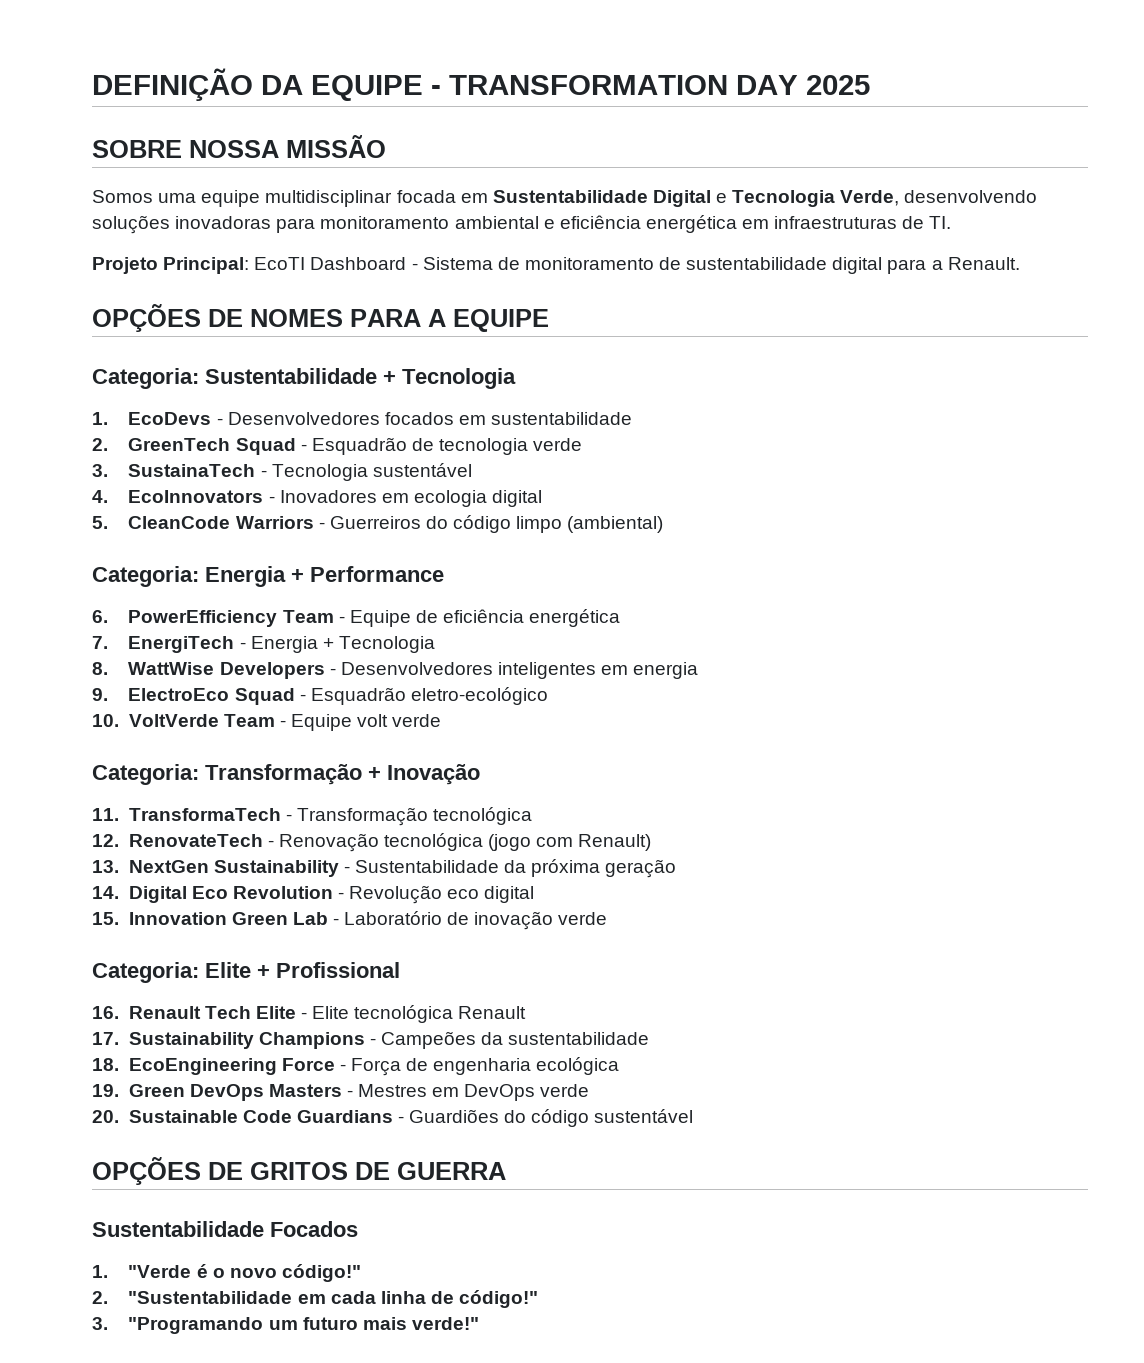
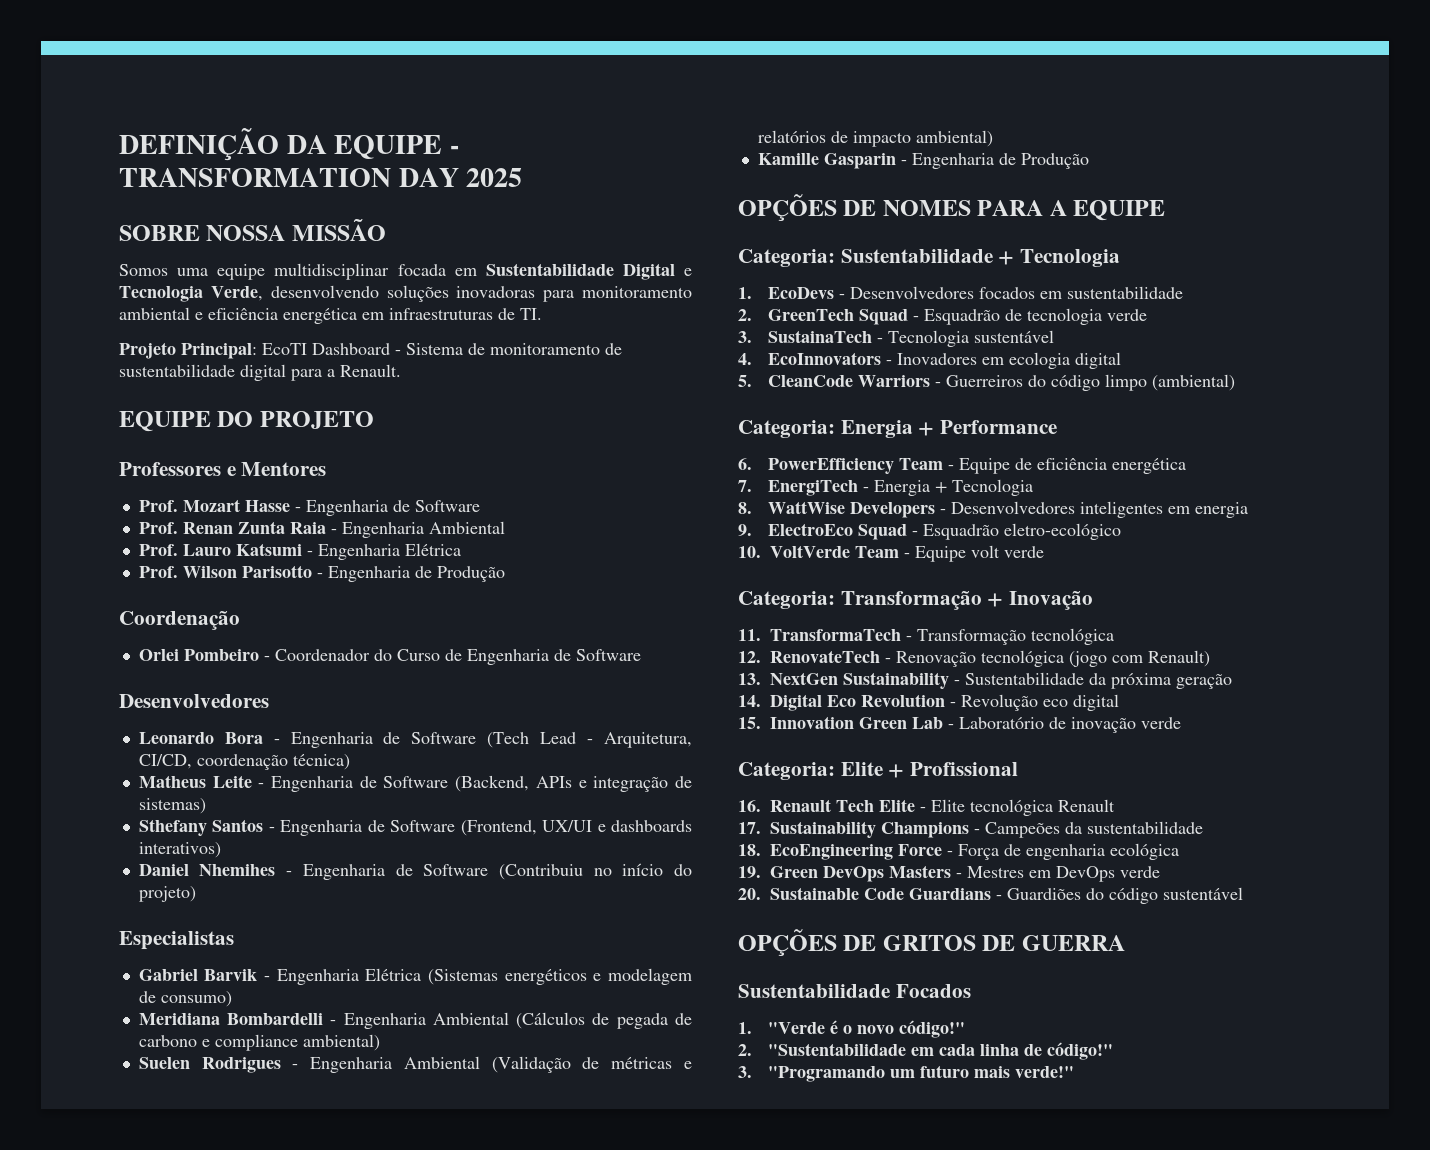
+ EQUIPE DO PROJETO
+ Professores e Mentores
+ Prof. Mozart Hasse - Engenharia de Software
+ Prof. Renan Zunta Raia - Engenharia Ambiental
+ Prof. Lauro Katsumi - Engenharia Elétrica
+ Prof. Wilson Parisotto - Engenharia de Produção
+ Coordenação
+ Orlei Pombeiro - Coordenador do Curso de Engenharia de Software
+ Desenvolvedores
+ Leonardo Bora - Engenharia de Software (Tech Lead - Arquitetura, CI/CD, coordenação técnica)
+ Matheus Leite - Engenharia de Software (Backend, APIs e integração de sistemas)
+ Sthefany Santos - Engenharia de Software (Frontend, UX/UI e dashboards interativos)
+ Daniel Nhemihes - Engenharia de Software (Contribuiu no início do projeto)
+ Especialistas
+ Gabriel Barvik - Engenharia Elétrica (Sistemas energéticos e modelagem de consumo)
+ Meridiana Bombardelli - Engenharia Ambiental (Cálculos de pegada de carbono e compliance ambiental)
+ Suelen Rodrigues - Engenharia Ambiental (Validação de métricas e relatórios de impacto ambiental)
+ Kamille Gasparin - Engenharia de Produção

